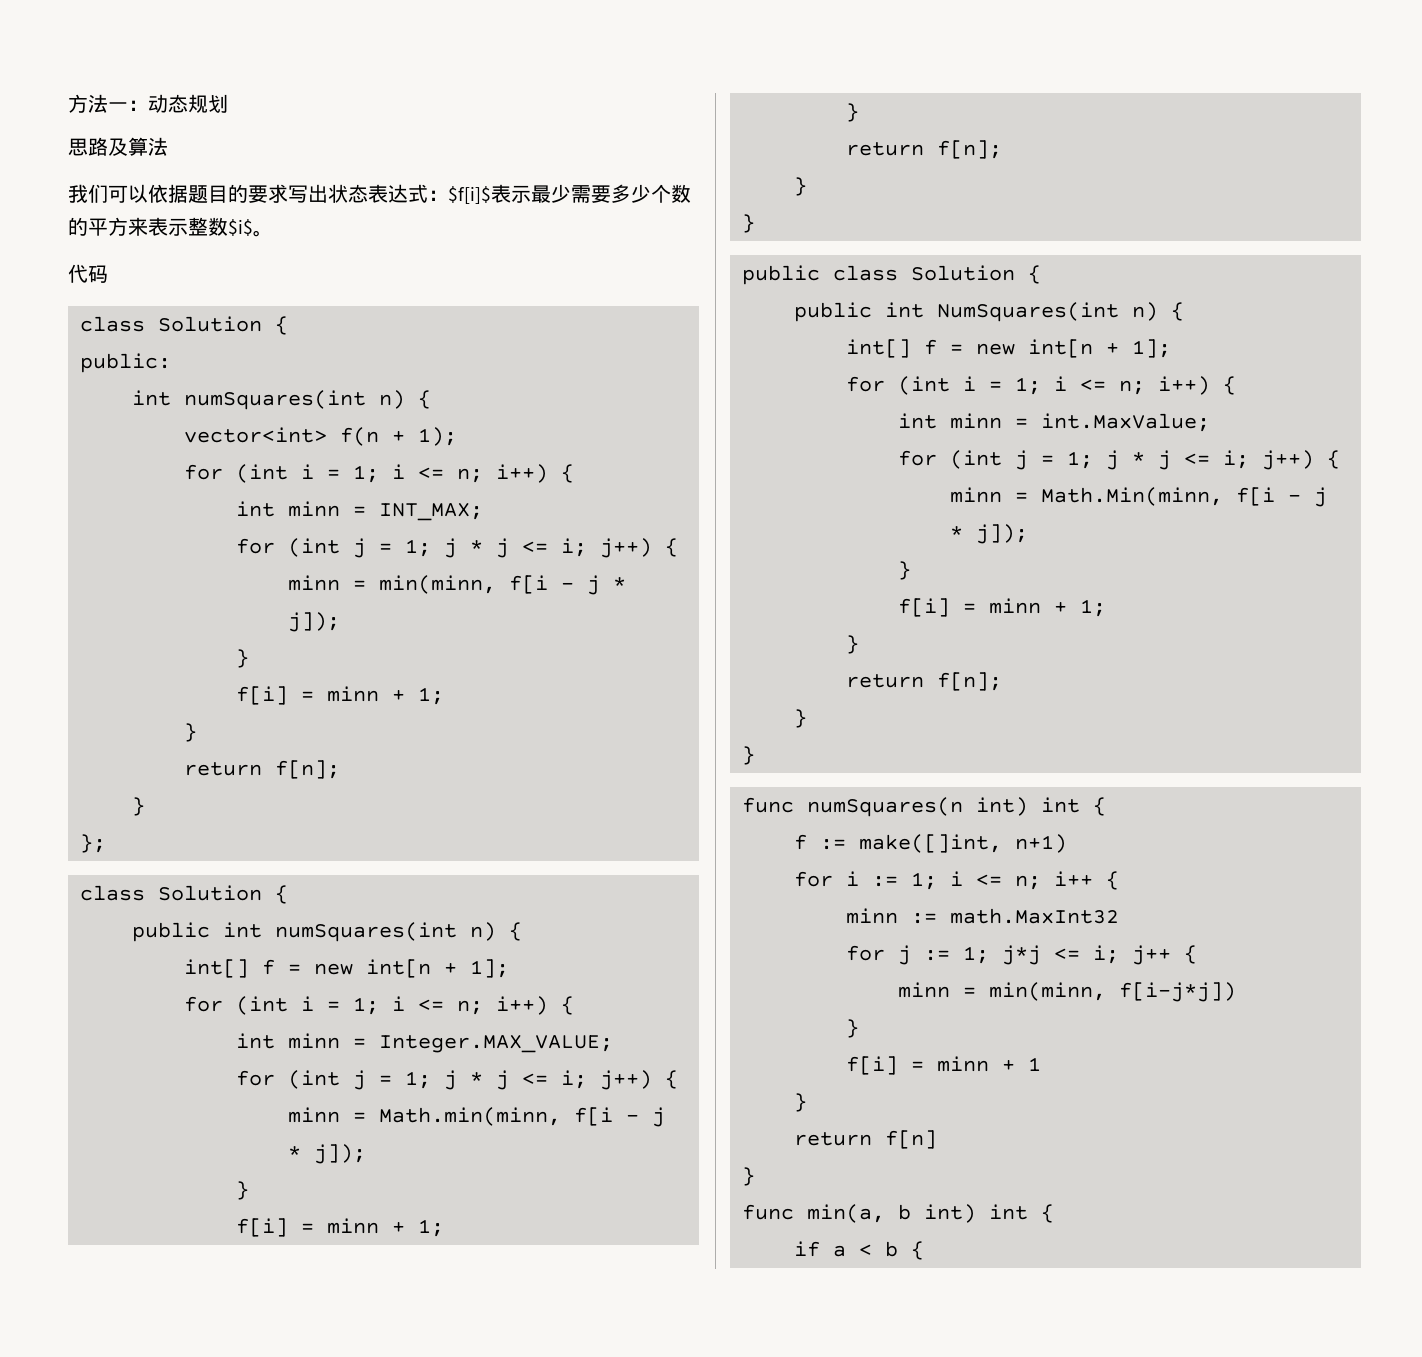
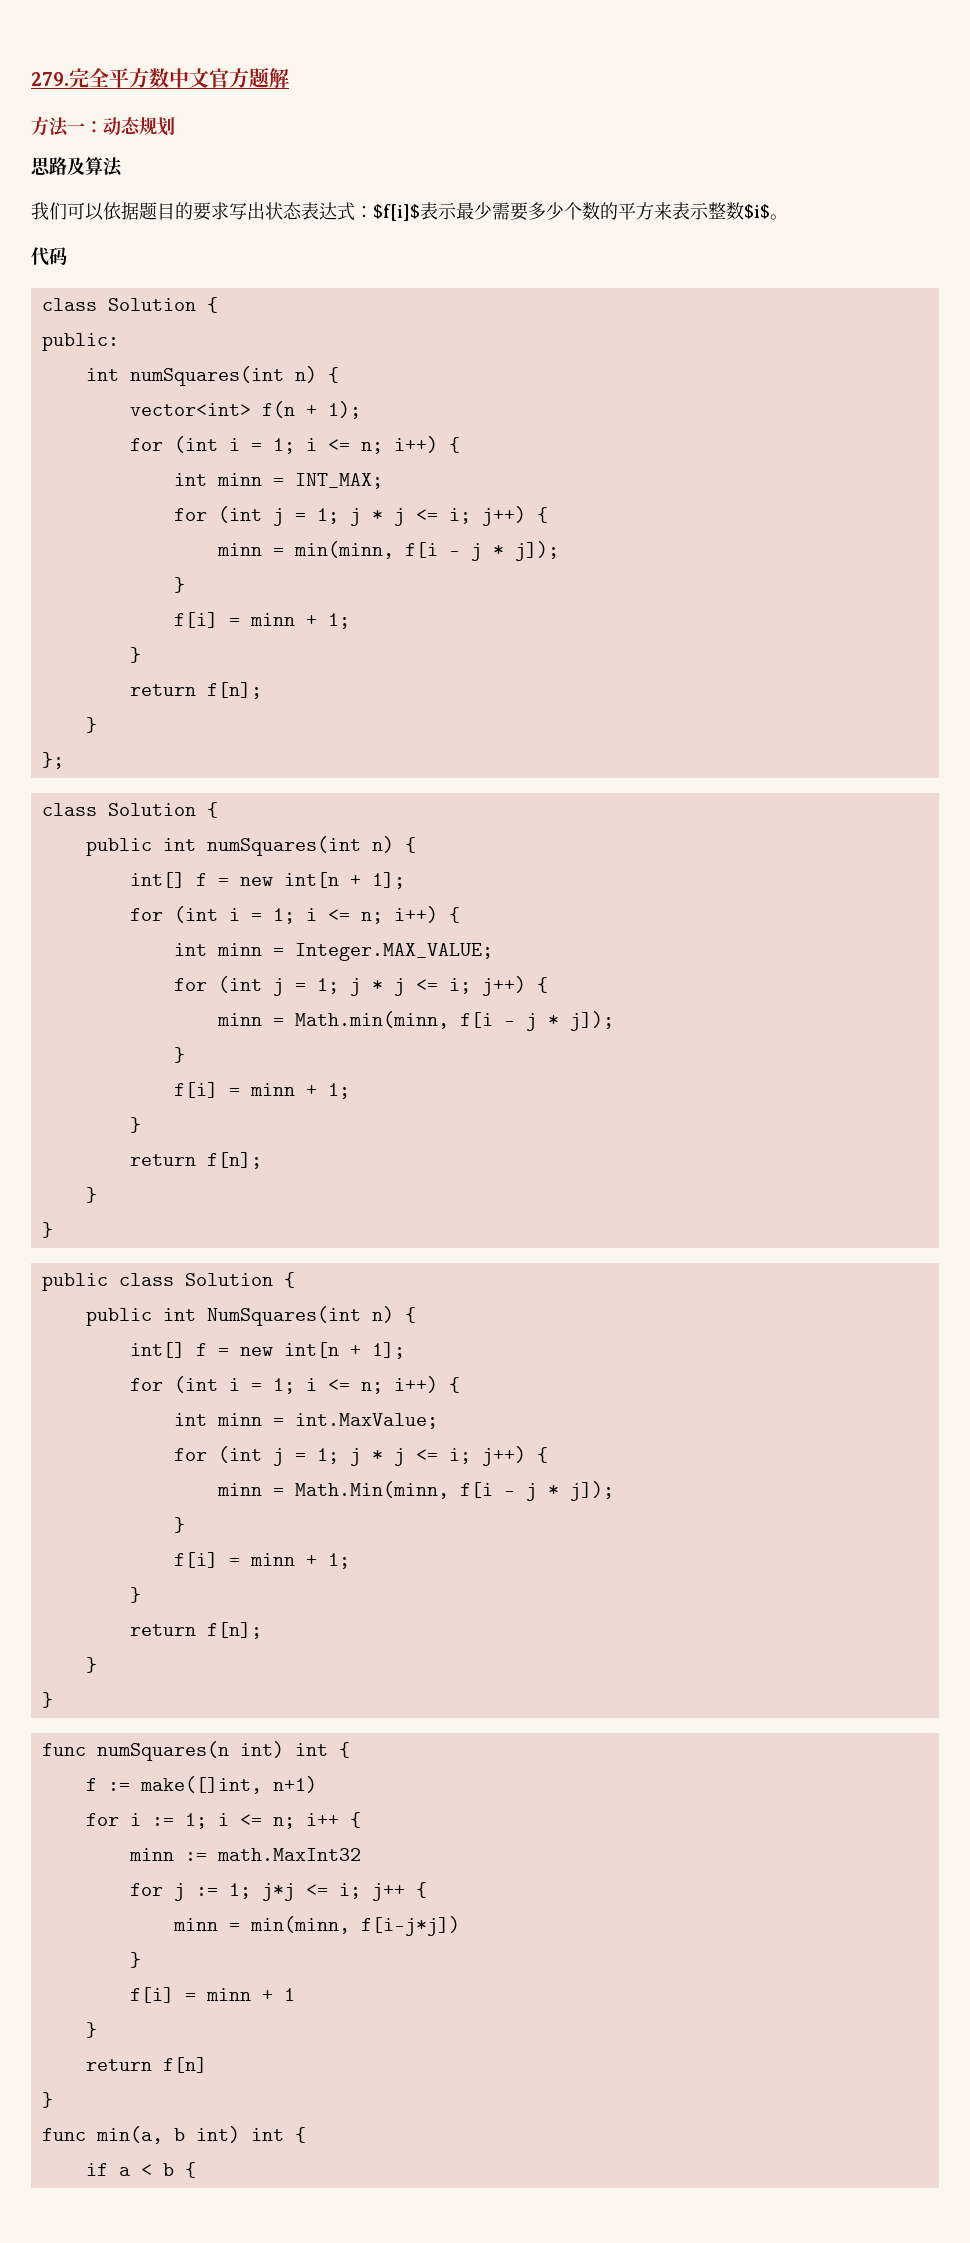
+ 279.完全平方数中文官方题解

